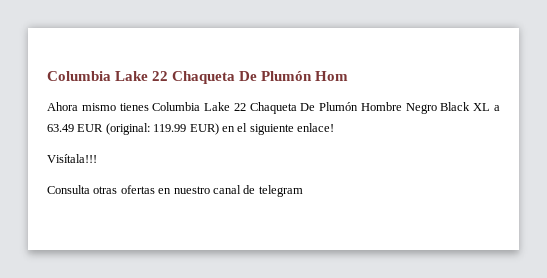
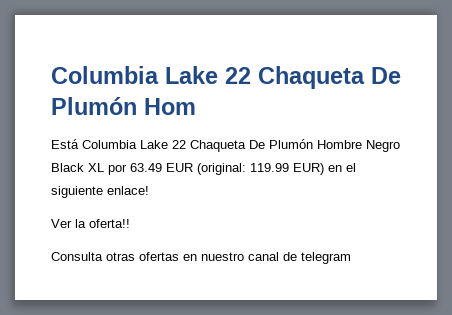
- Ahora mismo tienes Columbia Lake 22 Chaqueta De Plumón Hombre Negro Black XL a 63.49 EUR (original: 119.99 EUR) en el siguiente enlace!
+ Está Columbia Lake 22 Chaqueta De Plumón Hombre Negro Black XL por 63.49 EUR (original: 119.99 EUR) en el siguiente enlace!
- Visítala!!!
+ Ver la oferta!!

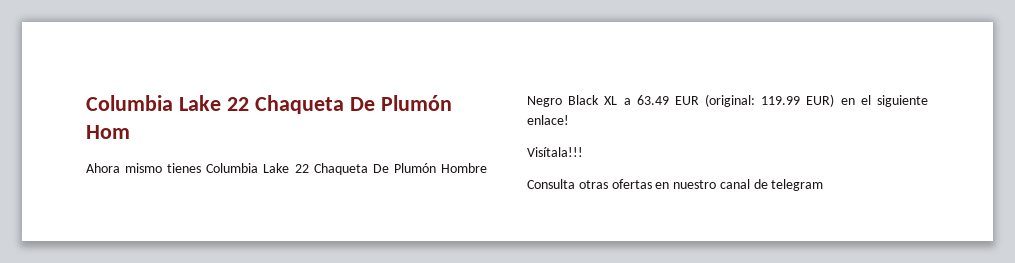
- Está Columbia Lake 22 Chaqueta De Plumón Hombre Negro Black XL por 63.49 EUR (original: 119.99 EUR) en el siguiente enlace!
+ Ahora mismo tienes Columbia Lake 22 Chaqueta De Plumón Hombre Negro Black XL a 63.49 EUR (original: 119.99 EUR) en el siguiente enlace!
- Ver la oferta!!
+ Visítala!!!

